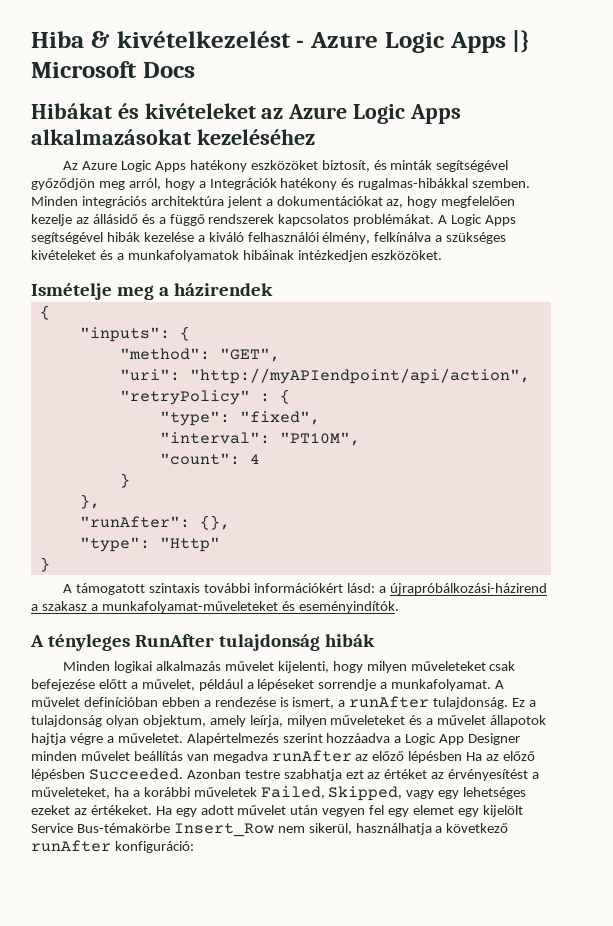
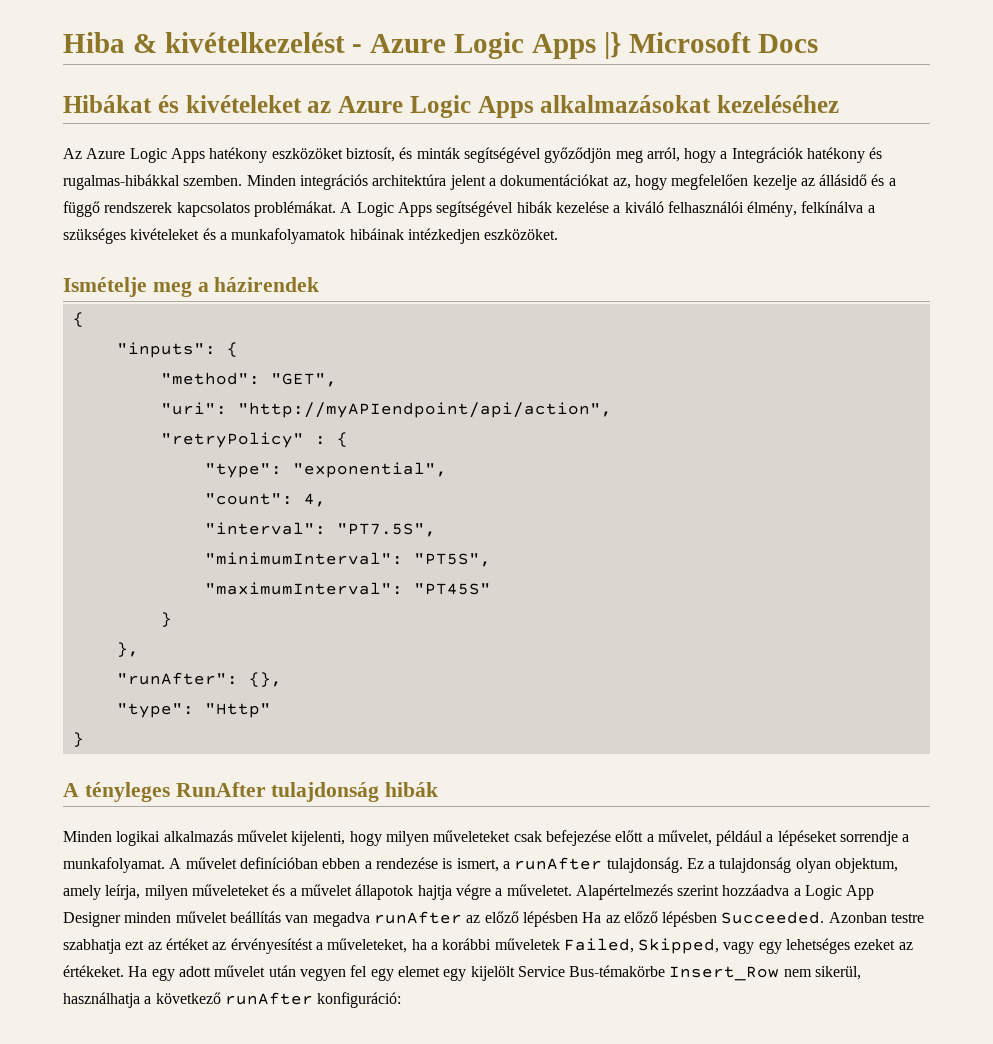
- "type": "fixed",
- "interval": "PT10M",
- "count": 4
+ "type": "exponential",
+ "count": 4,
+ "interval": "PT7.5S",
+ "minimumInterval": "PT5S",
+ "maximumInterval": "PT45S"
- A támogatott szintaxis további információkért lásd: a újrapróbálkozási-házirend a szakasz a munkafolyamat-műveleteket és eseményindítók.

